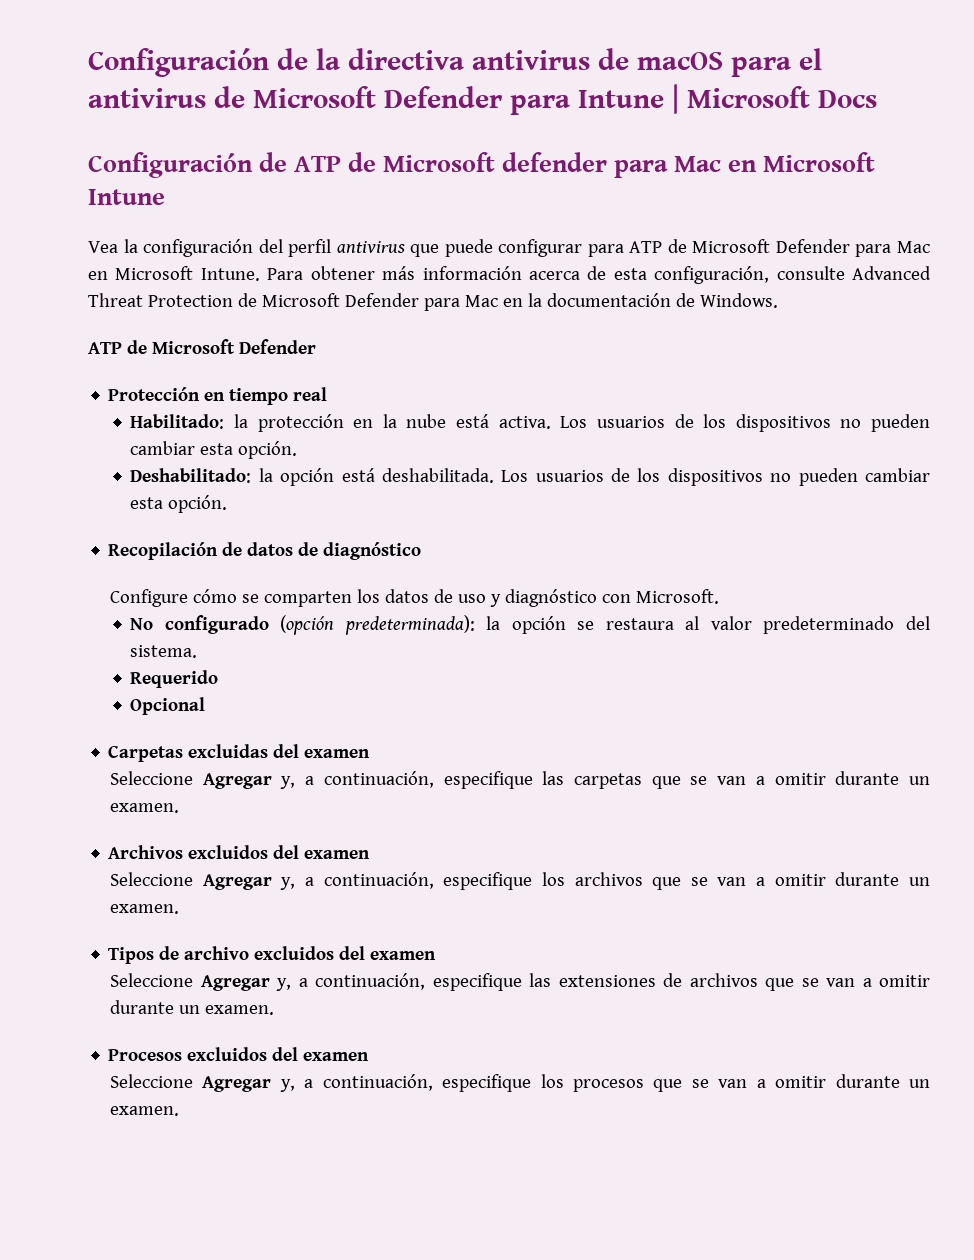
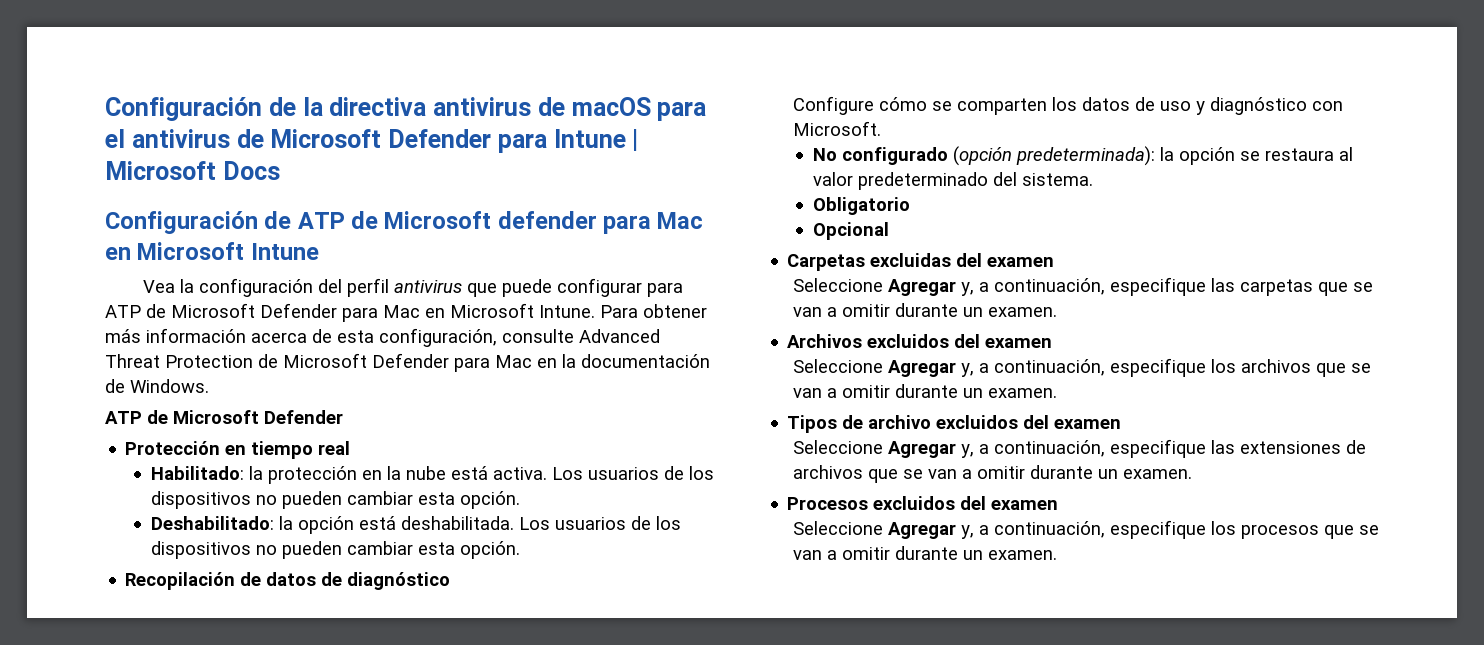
- Requerido
+ Obligatorio

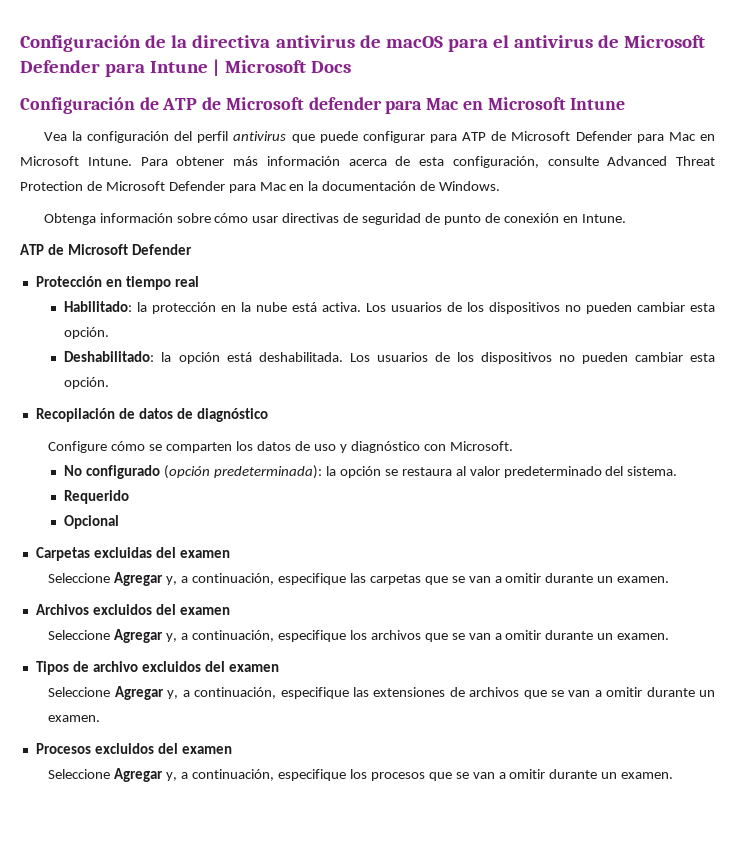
+ Obtenga información sobre cómo usar directivas de seguridad de punto de conexión en Intune.
- Obligatorio
+ Requerido

